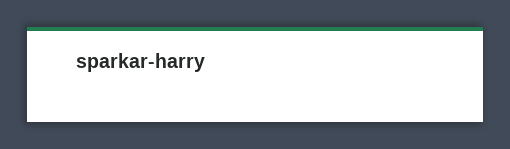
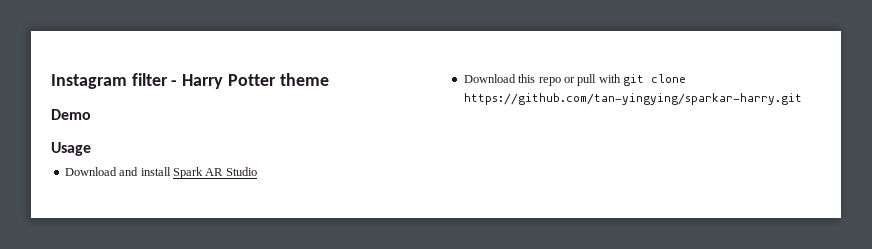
- sparkar-harry
+ Instagram filter - Harry Potter theme
+ Demo
+ Usage
+ Download and install Spark AR Studio
+ Download this repo or pull with git clone https://github.com/tan-yingying/sparkar-harry.git

